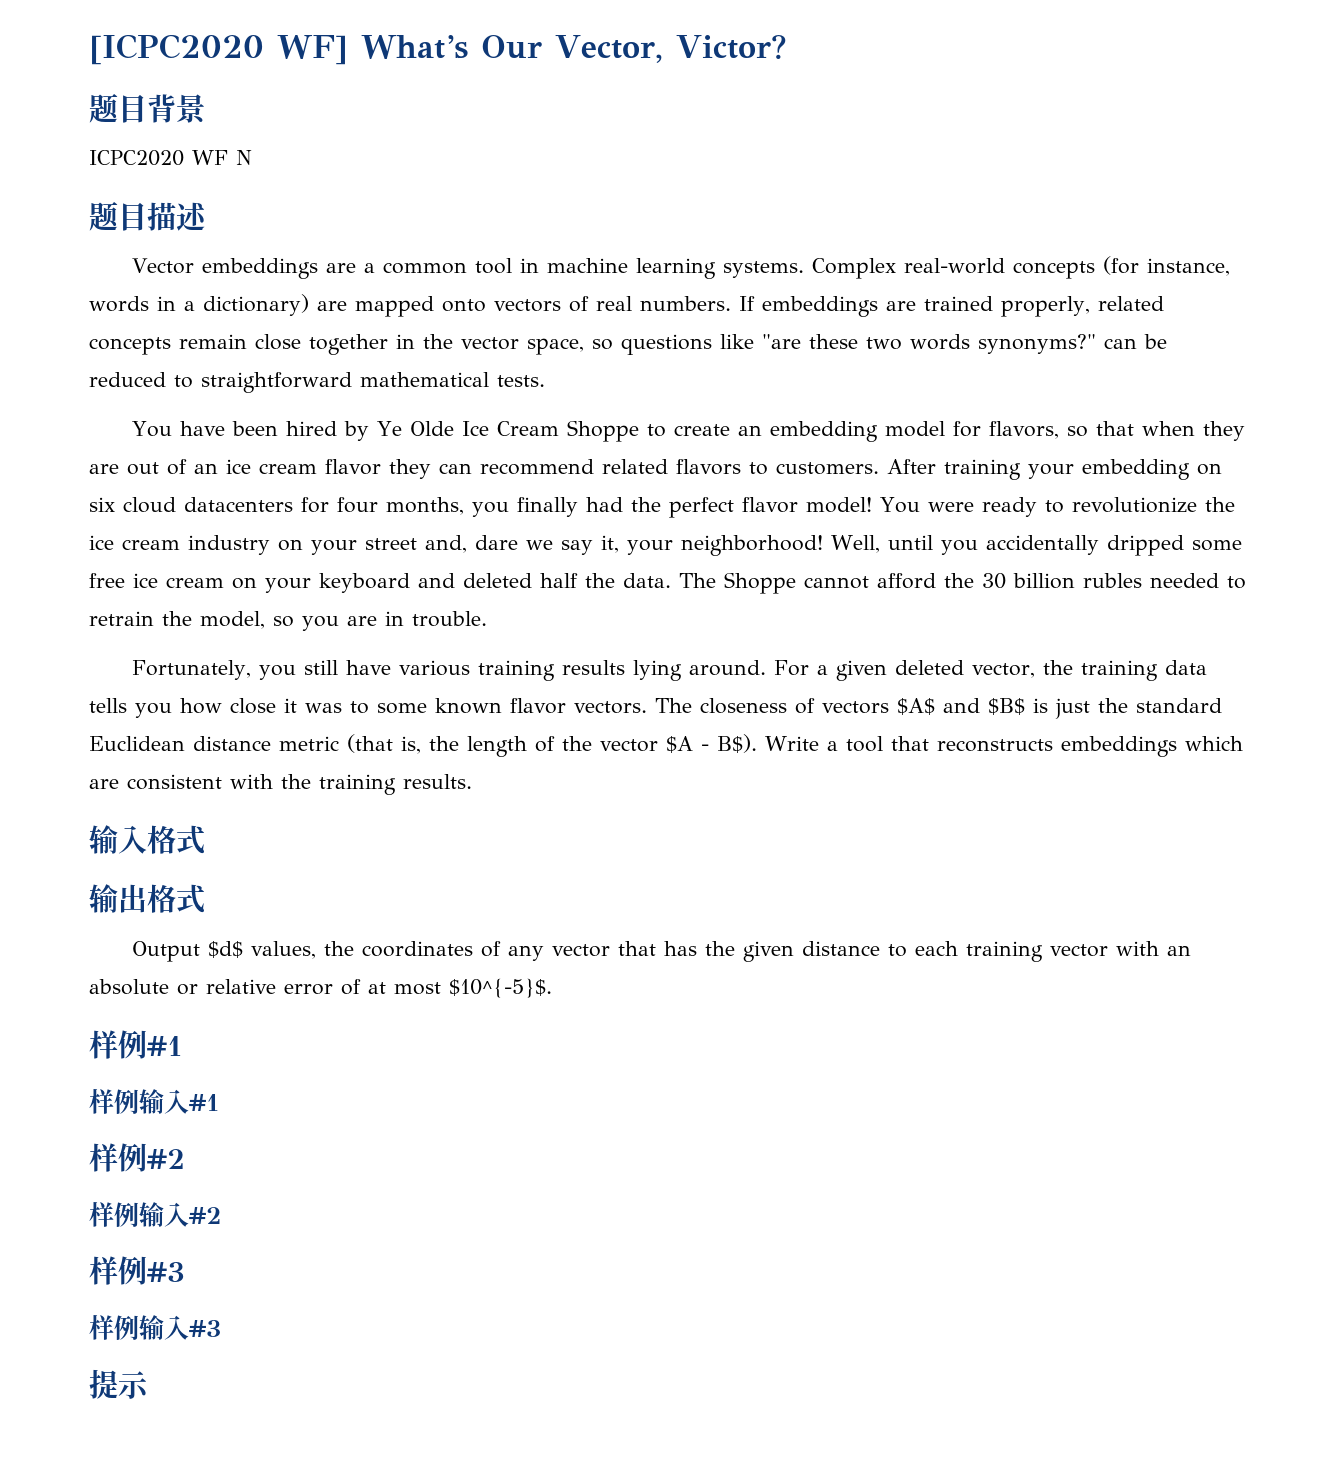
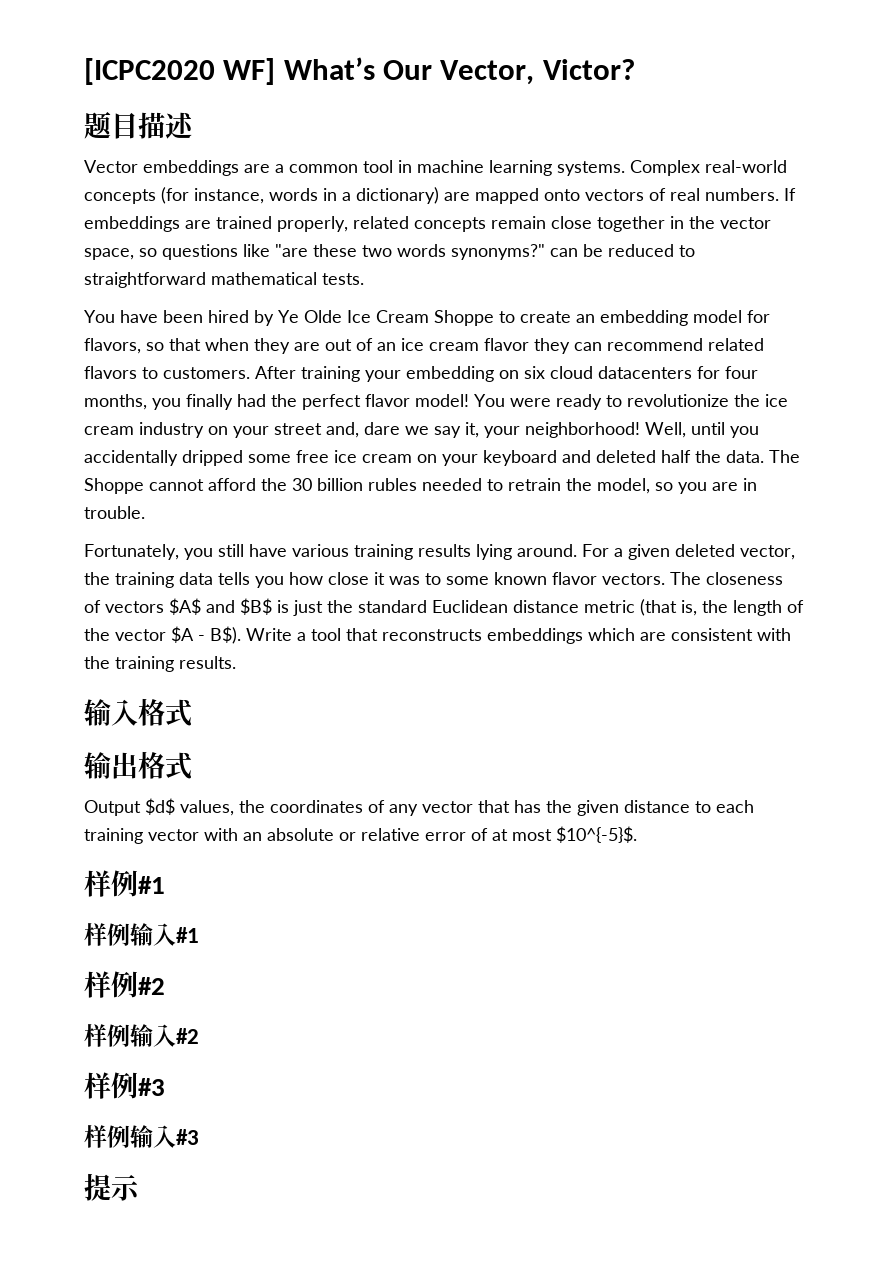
- 题目背景
- ICPC2020 WF N

